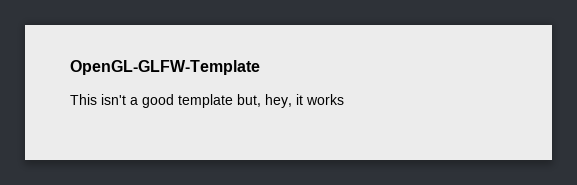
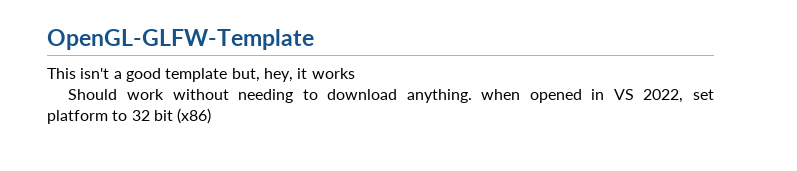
+ Should work without needing to download anything. when opened in VS 2022, set platform to 32 bit (x86)

